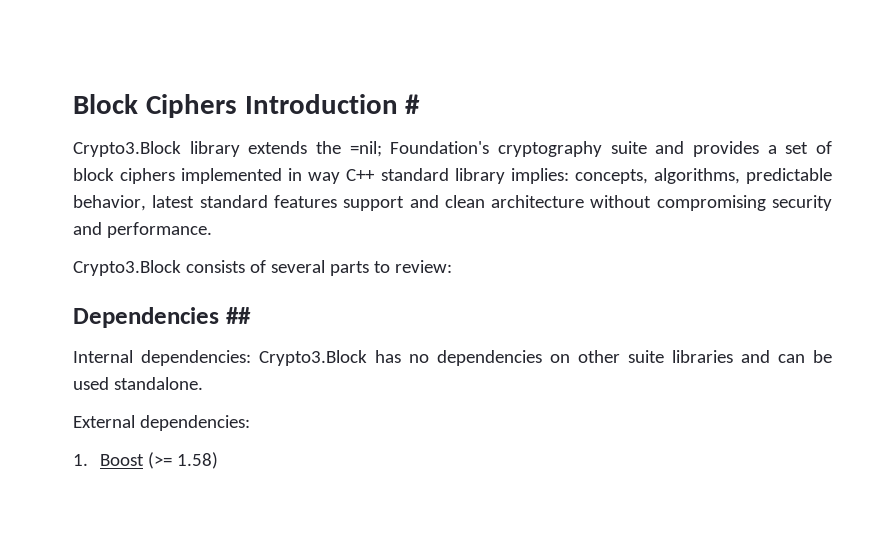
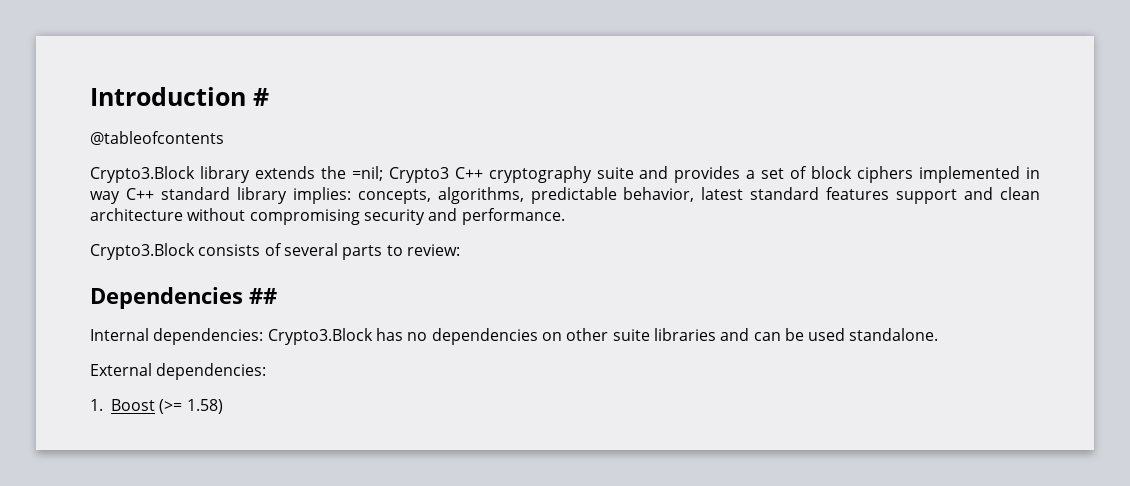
- Block Ciphers Introduction #
+ Introduction #
+ @tableofcontents
- Crypto3.Block library extends the =nil; Foundation's cryptography suite and provides a set of block ciphers implemented in way C++ standard library implies: concepts, algorithms, predictable behavior, latest standard features support and clean architecture without compromising security and performance.
+ Crypto3.Block library extends the =nil; Crypto3 C++ cryptography suite and provides a set of block ciphers implemented in way C++ standard library implies: concepts, algorithms, predictable behavior, latest standard features support and clean architecture without compromising security and performance.

